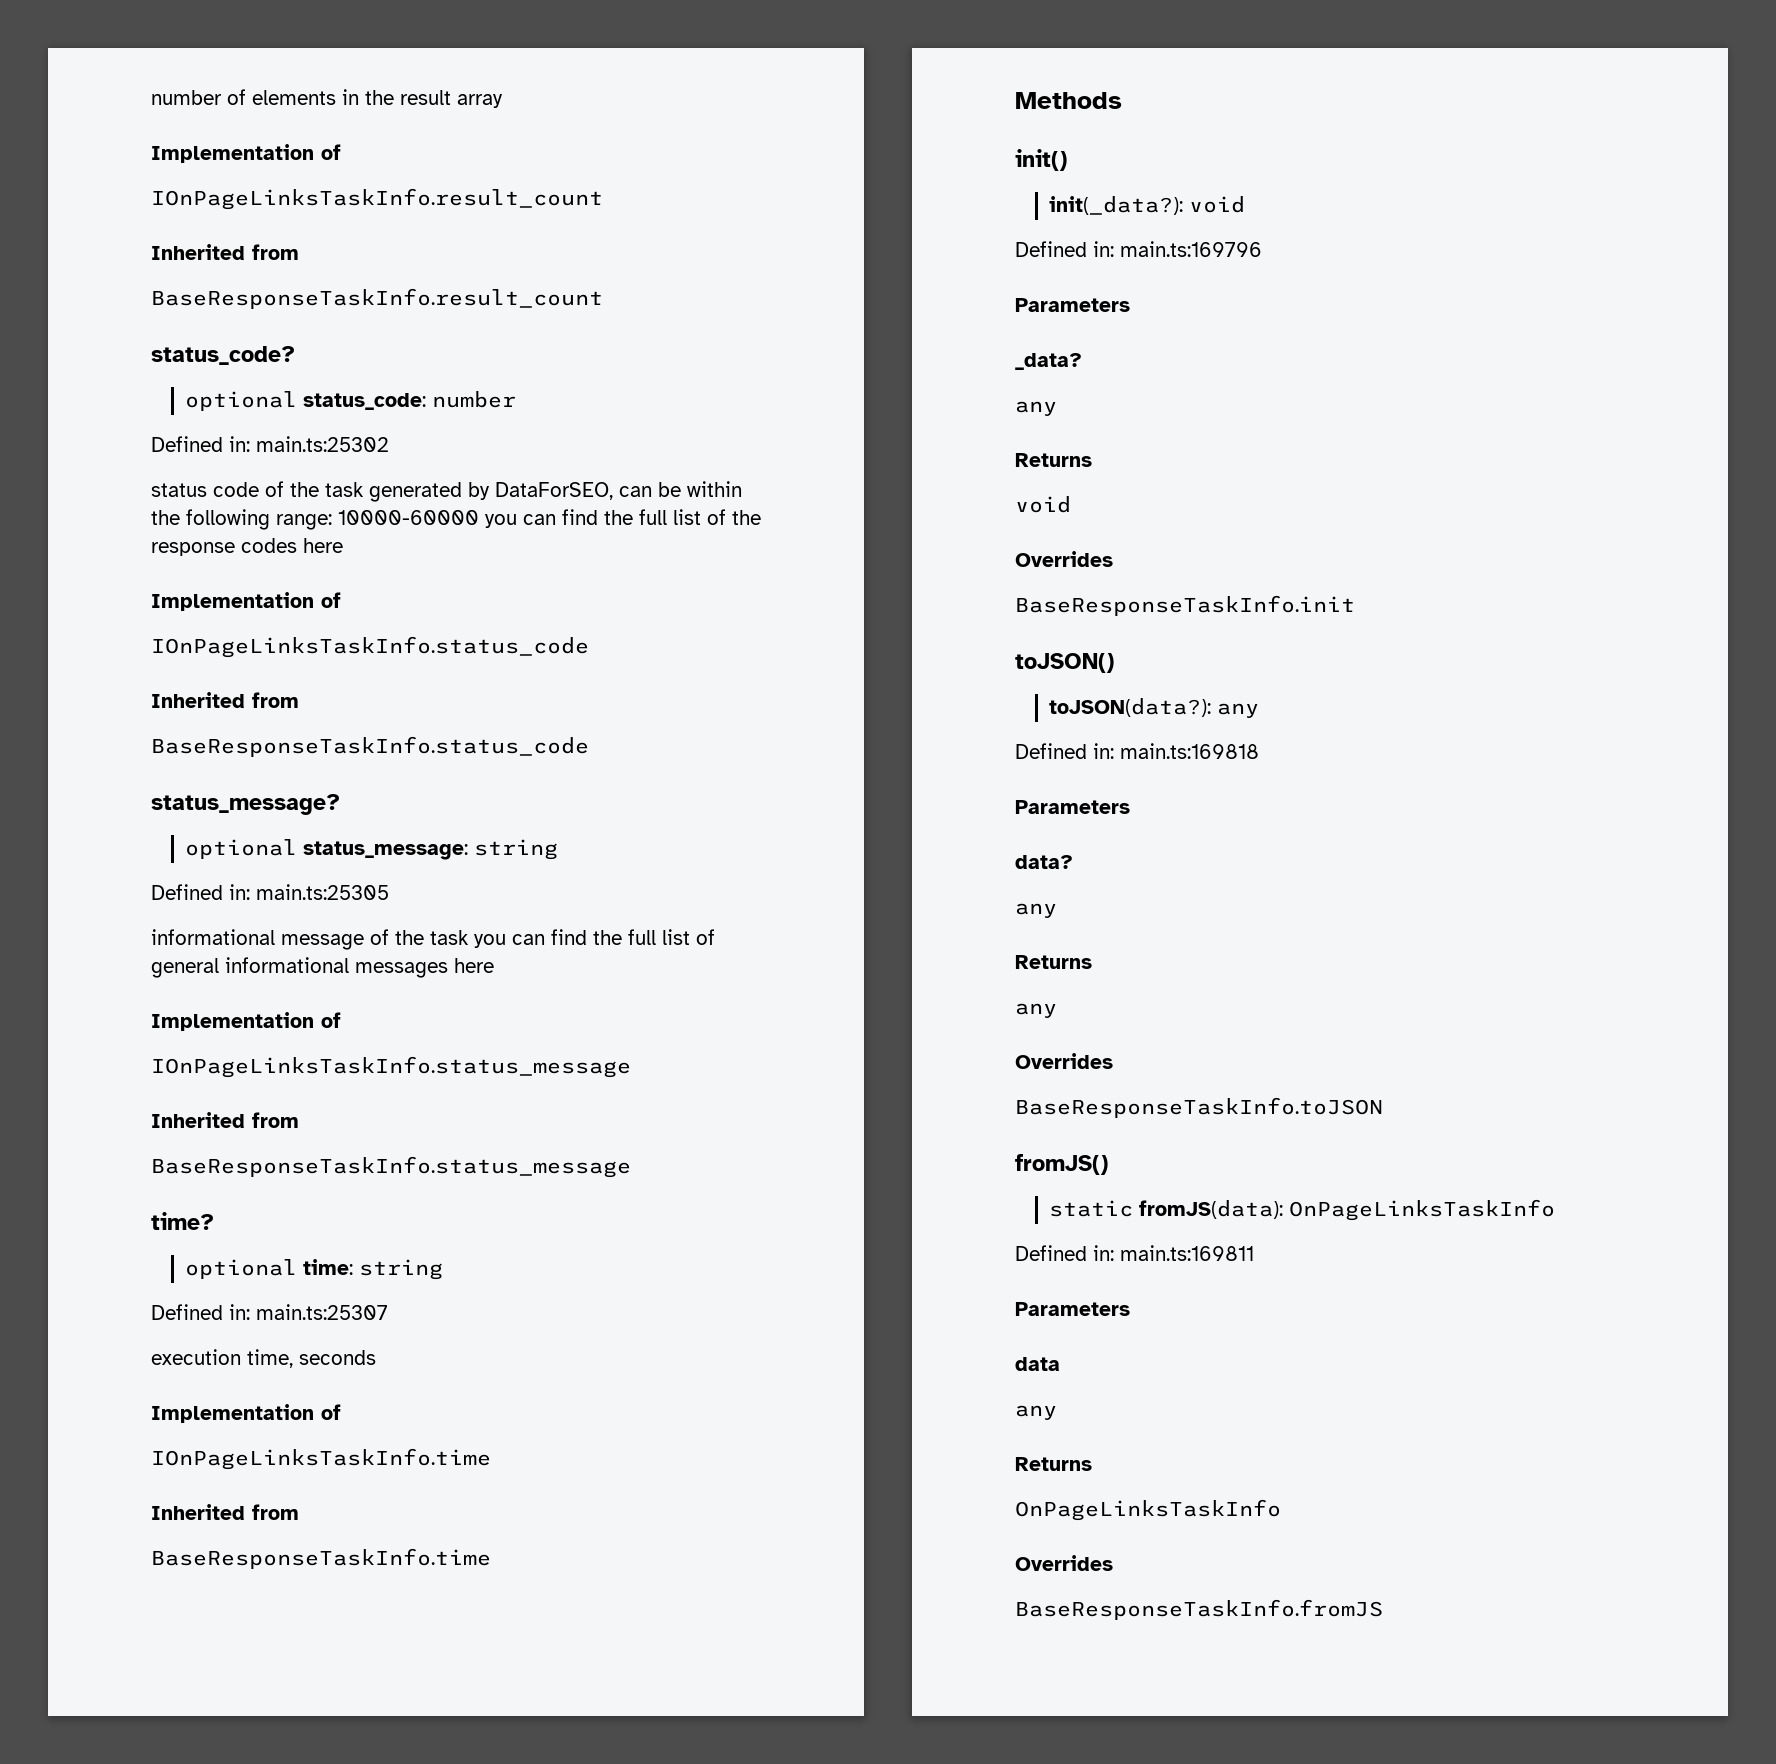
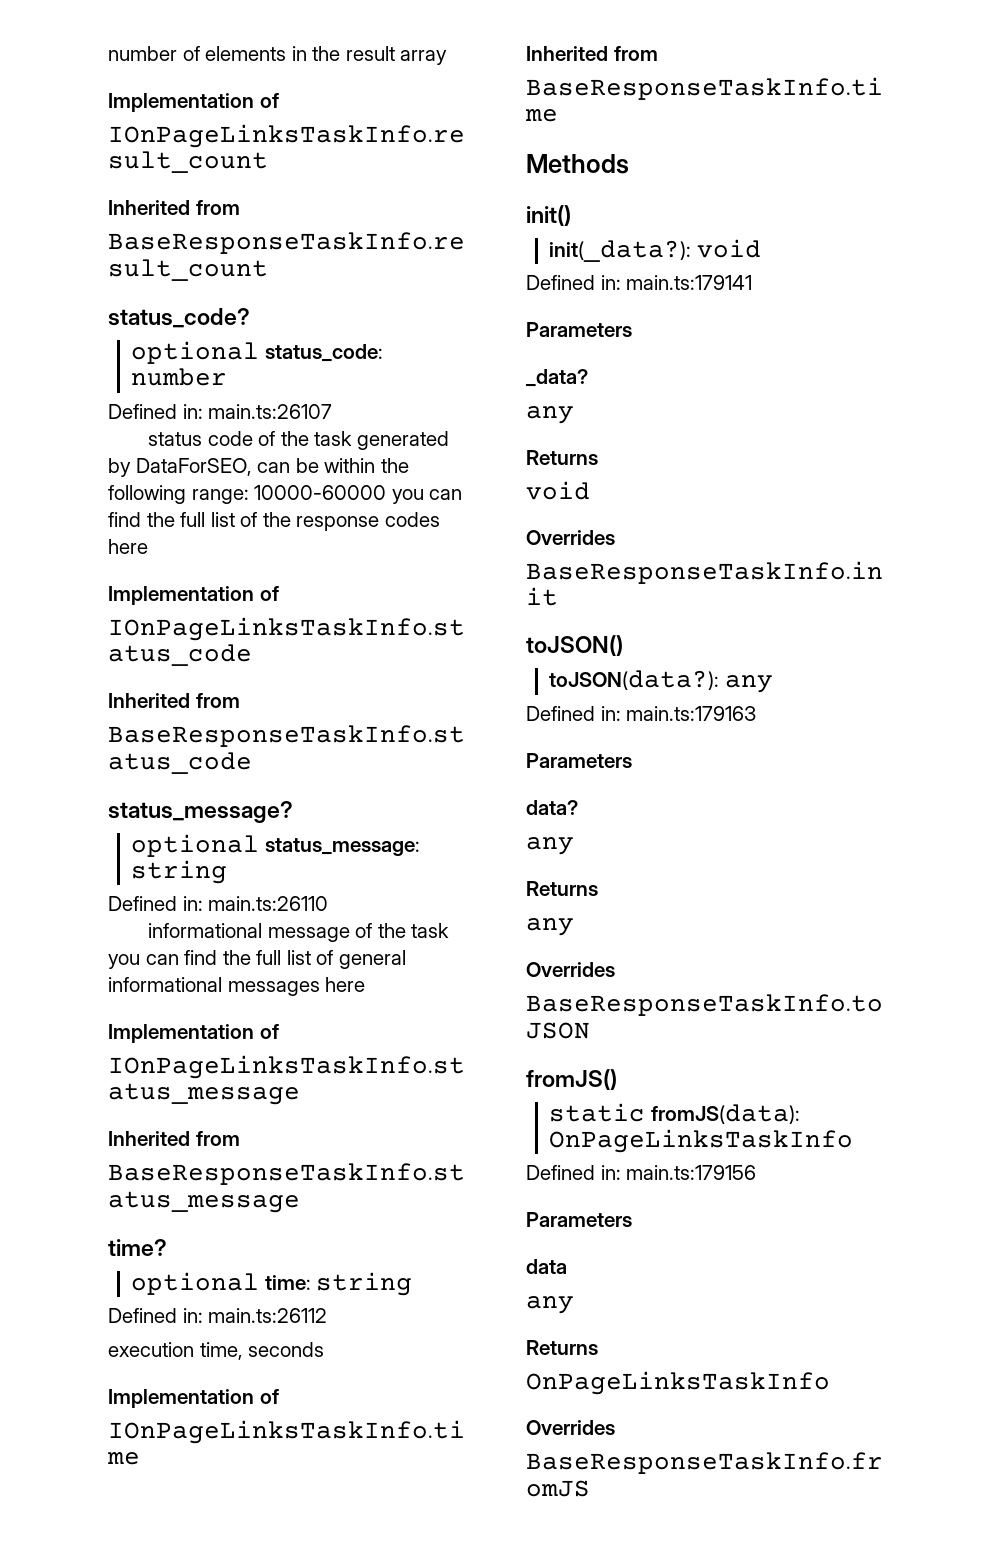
- Defined in: main.ts:25302
+ Defined in: main.ts:26107
- Defined in: main.ts:25305
+ Defined in: main.ts:26110
- Defined in: main.ts:25307
+ Defined in: main.ts:26112
- Defined in: main.ts:169796
+ Defined in: main.ts:179141
- Defined in: main.ts:169818
+ Defined in: main.ts:179163
- Defined in: main.ts:169811
+ Defined in: main.ts:179156

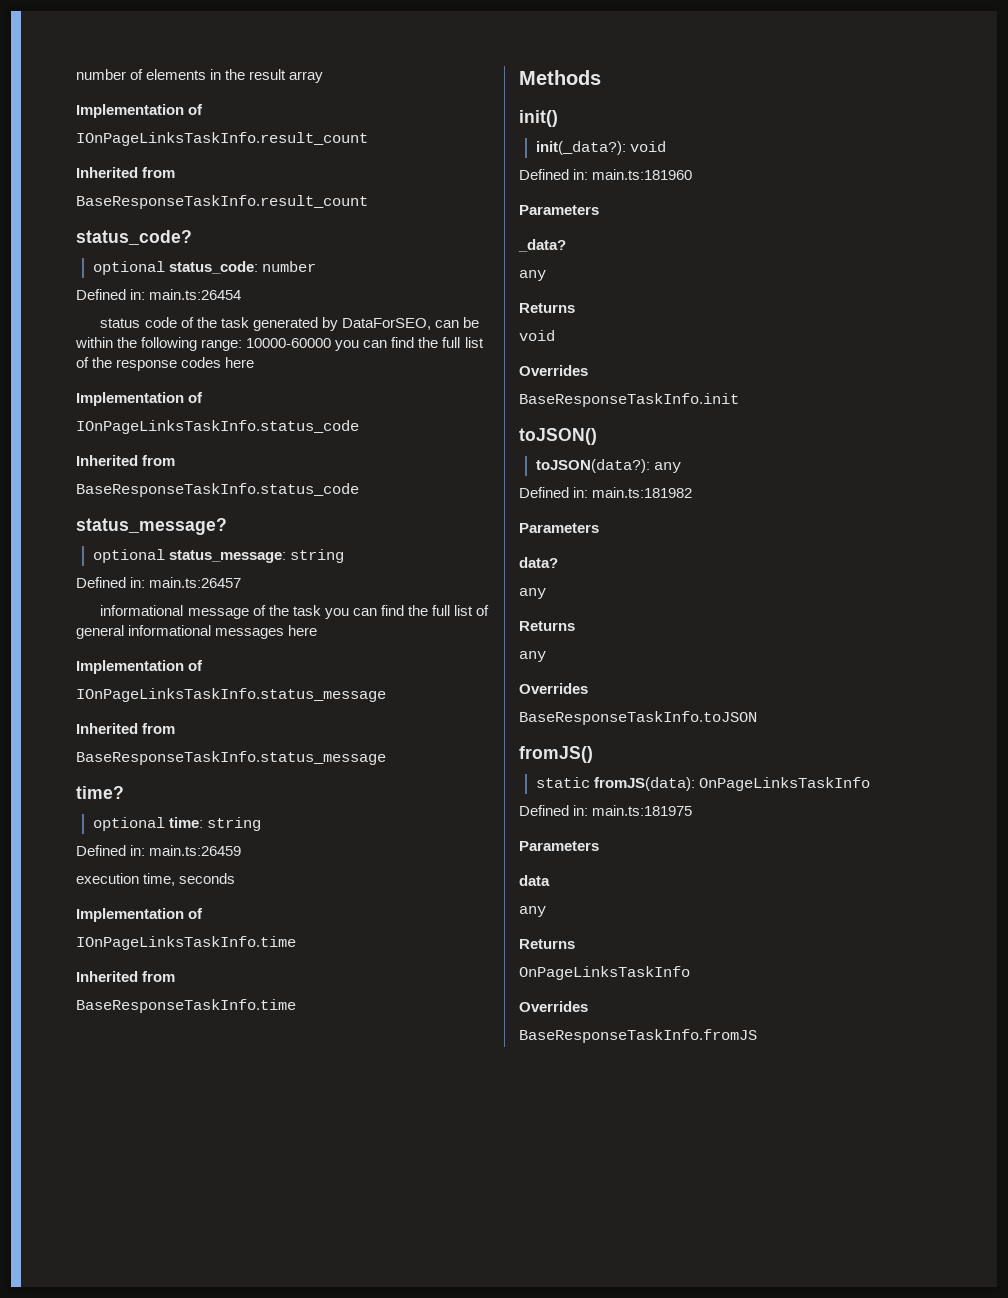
- Defined in: main.ts:26107
+ Defined in: main.ts:26454
- Defined in: main.ts:26110
+ Defined in: main.ts:26457
- Defined in: main.ts:26112
+ Defined in: main.ts:26459
- Defined in: main.ts:179141
+ Defined in: main.ts:181960
- Defined in: main.ts:179163
+ Defined in: main.ts:181982
- Defined in: main.ts:179156
+ Defined in: main.ts:181975

